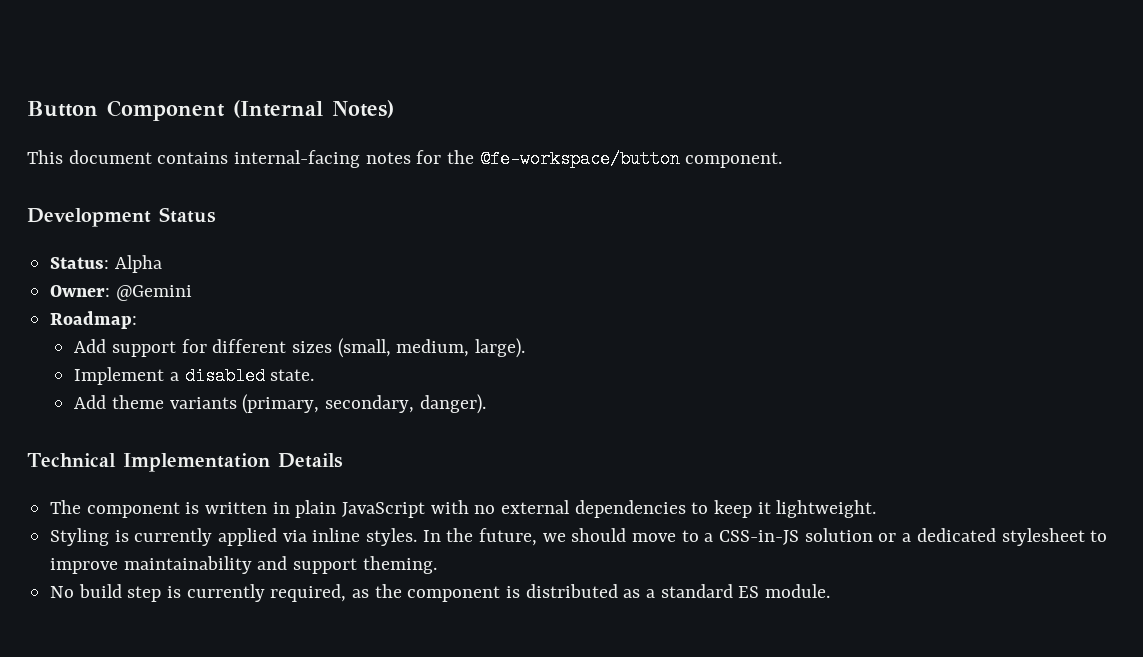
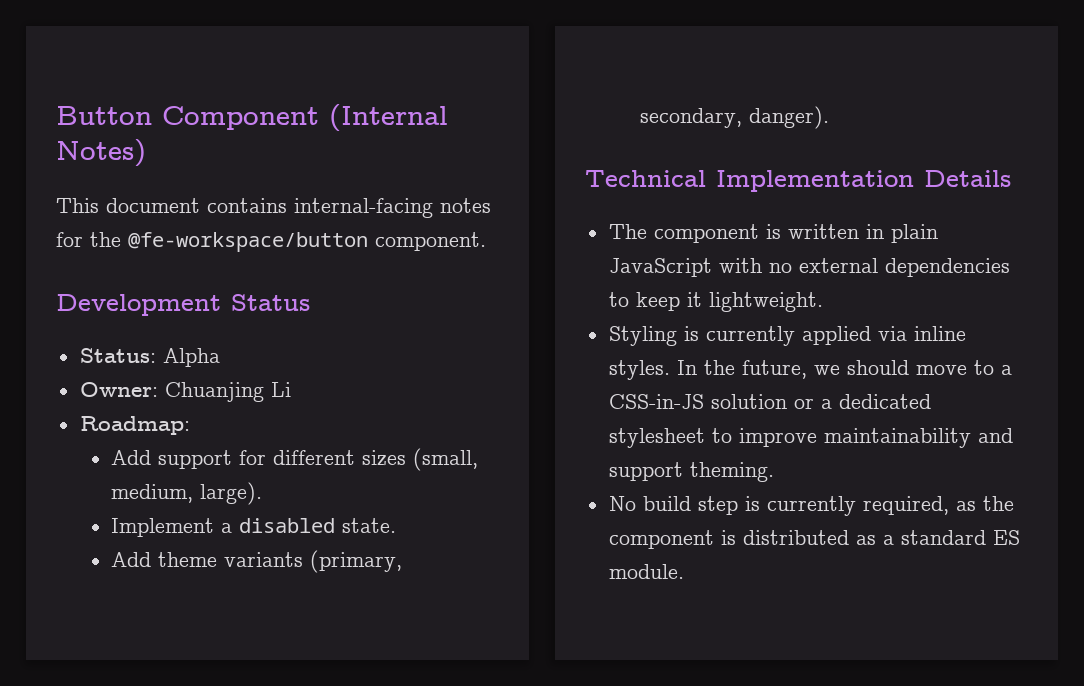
- Owner: @Gemini
+ Owner: Chuanjing Li

